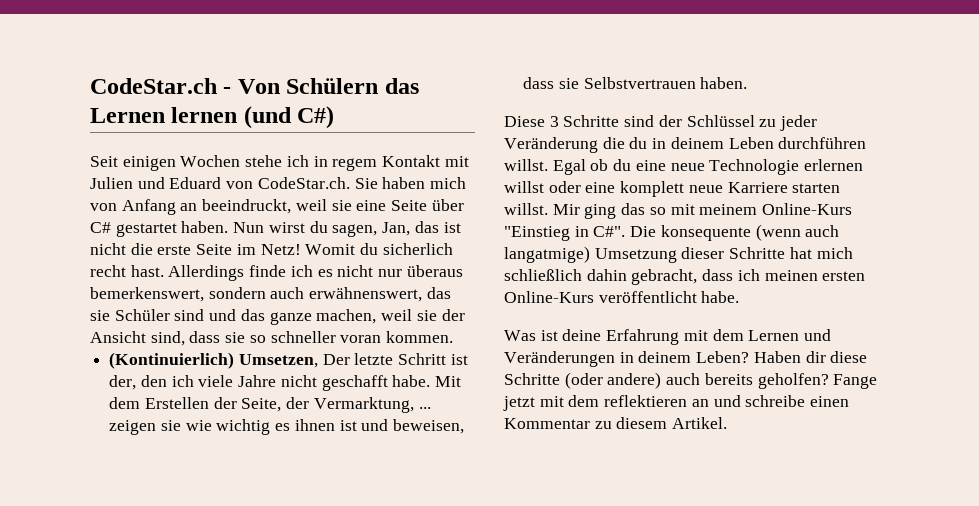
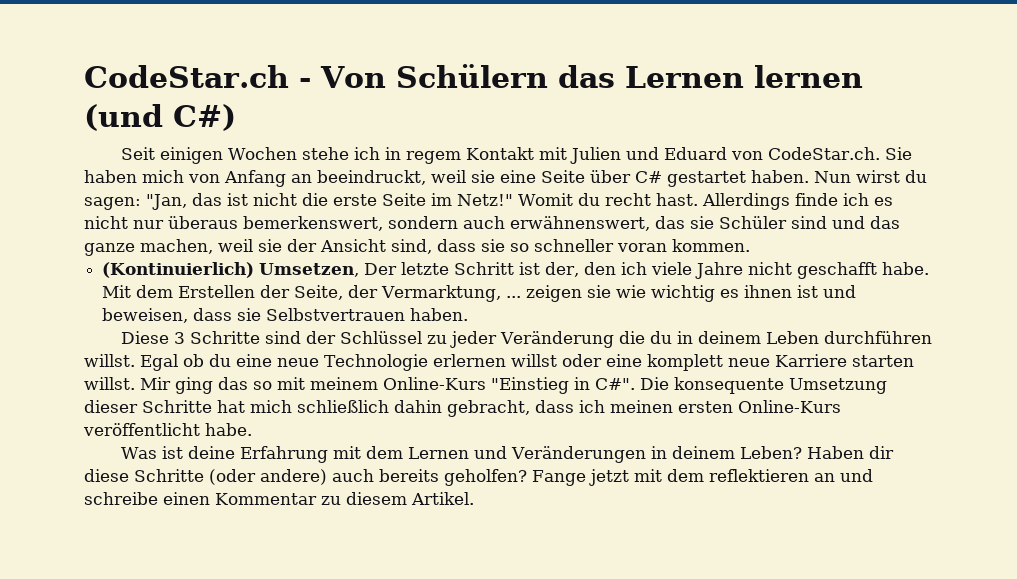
- Nun wirst du sagen, Jan, das ist nicht die erste Seite im Netz!
+ Nun wirst du sagen: "Jan, das ist nicht die erste Seite im Netz!"
- Womit du sicherlich recht hast.
+ Womit du recht hast.
- Mir ging das so mit meinem Online-Kurs "Einstieg in C#". Die konsequente (wenn auch langatmige) Umsetzung dieser Schritte hat mich schließlich dahin gebracht, dass ich meinen ersten Online-Kurs veröffentlicht habe.
+ Mir ging das so mit meinem Online-Kurs "Einstieg in C#". Die konsequente Umsetzung dieser Schritte hat mich schließlich dahin gebracht, dass ich meinen ersten Online-Kurs veröffentlicht habe.

